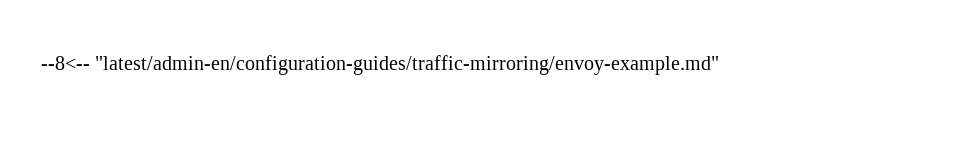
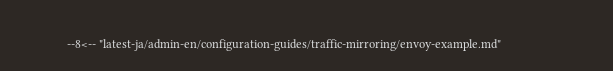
- --8<-- "latest/admin-en/configuration-guides/traffic-mirroring/envoy-example.md"
+ --8<-- "latest-ja/admin-en/configuration-guides/traffic-mirroring/envoy-example.md"

